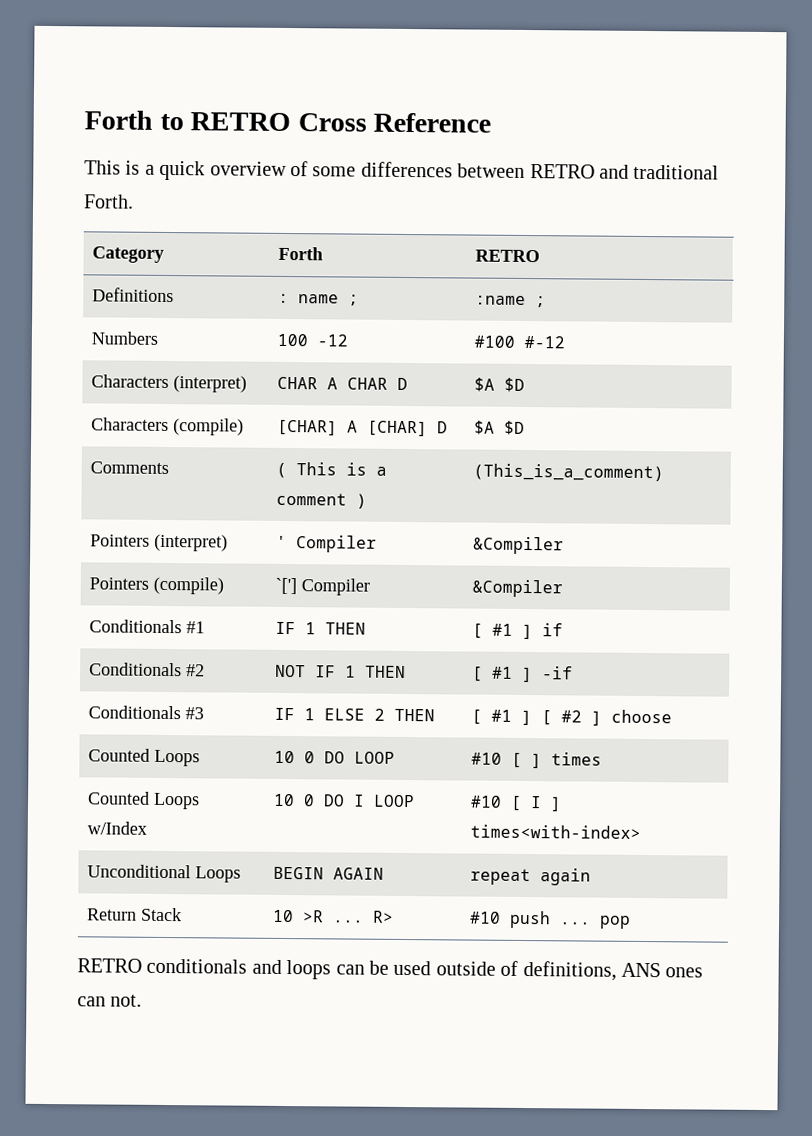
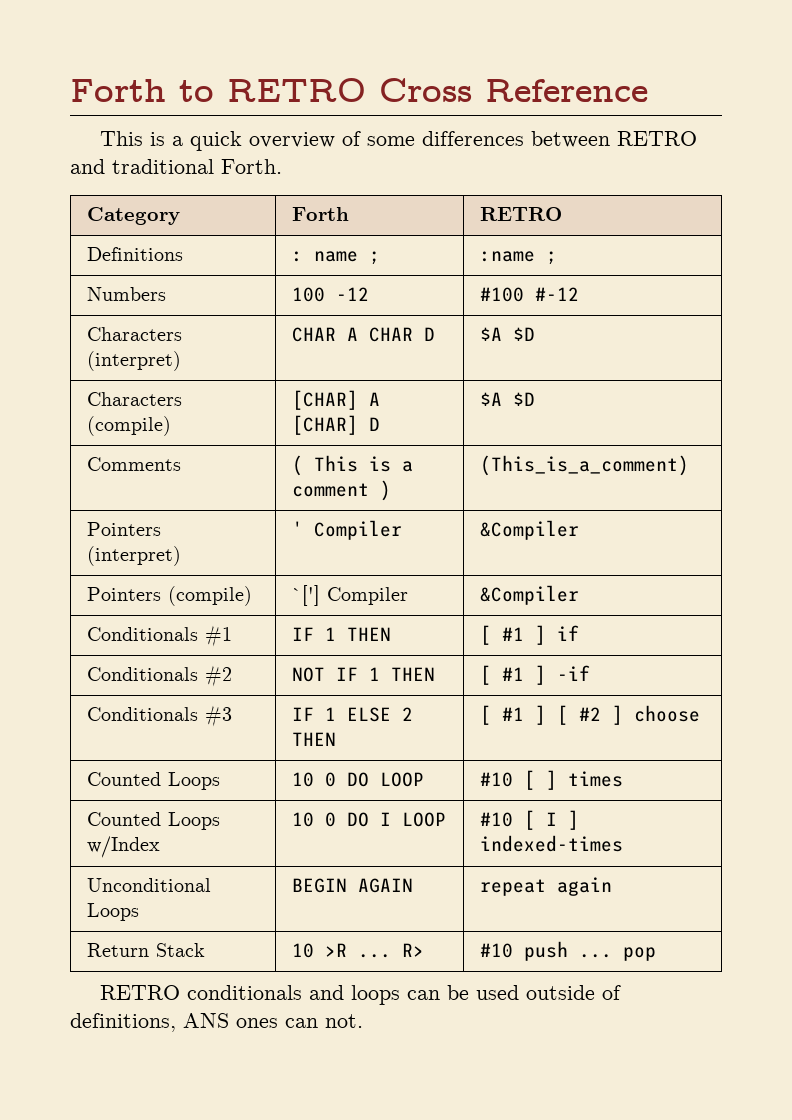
- Counted Loops w/Index | 10 0 DO I LOOP | #10 [ I ] times<with-index>
+ Counted Loops w/Index | 10 0 DO I LOOP | #10 [ I ] indexed-times

